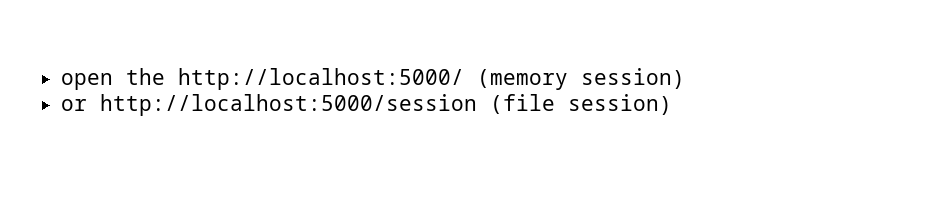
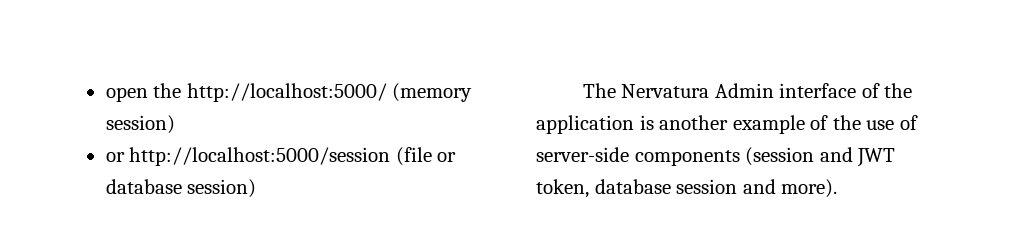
- or http://localhost:5000/session (file session)
+ or http://localhost:5000/session (file or database session)
+ The Nervatura Admin interface of the application is another example of the use of server-side components (session and JWT token, database session and more).

